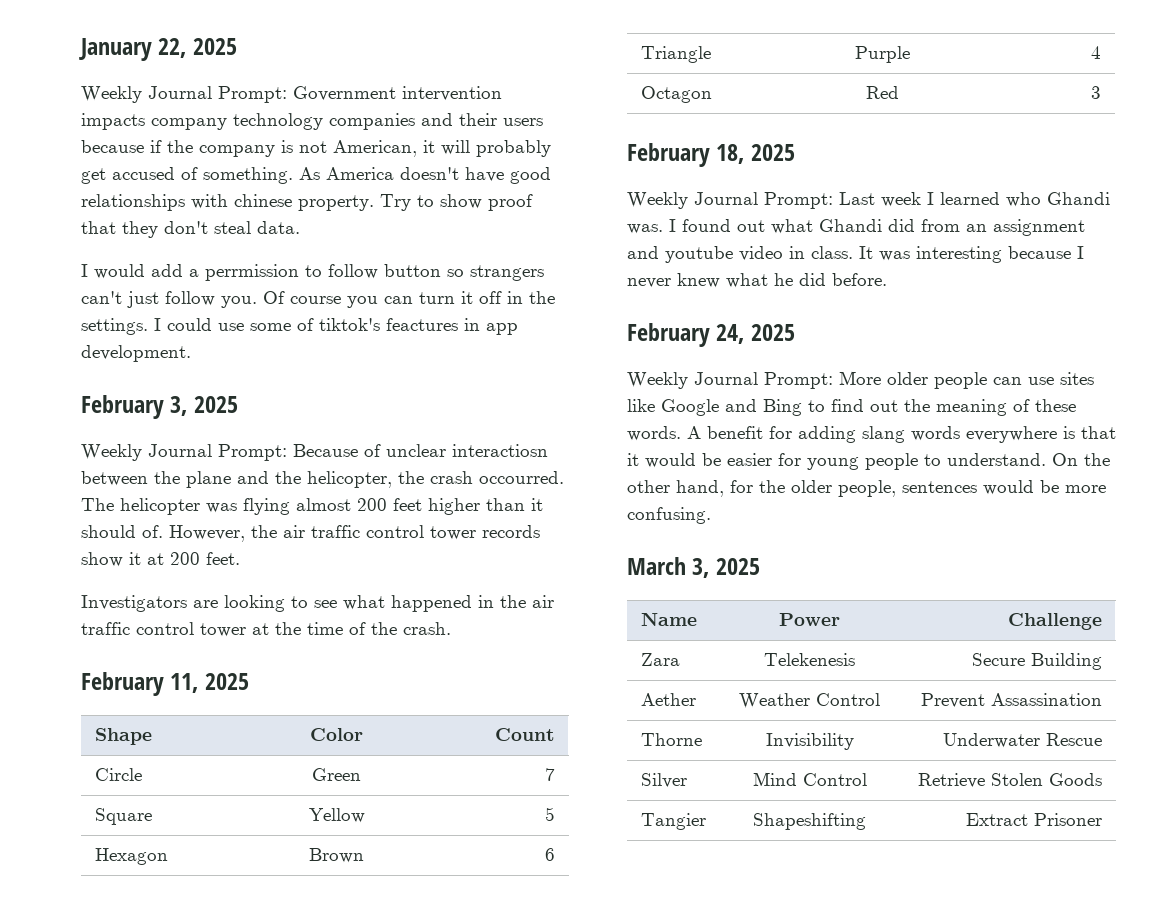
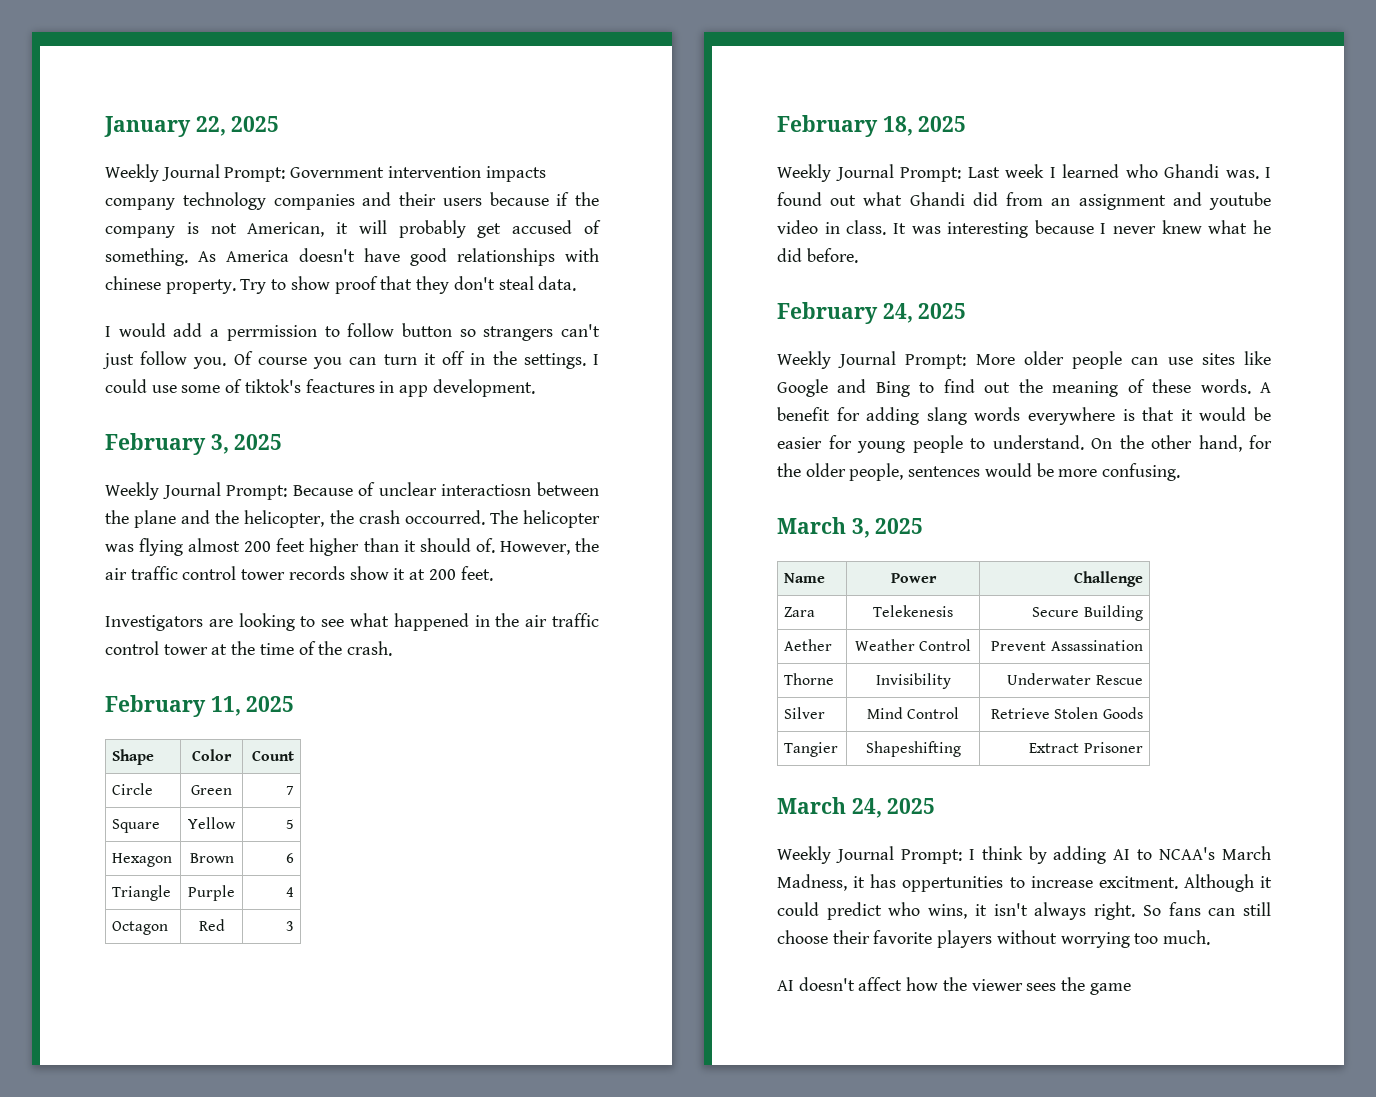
+ March 24, 2025
+ Weekly Journal Prompt: I think by adding AI to NCAA's March Madness, it has oppertunities to increase excitment. Although it could predict who wins, it isn't always right. So fans can still choose their favorite players without worrying too much.
+ AI doesn't affect how the viewer sees the game

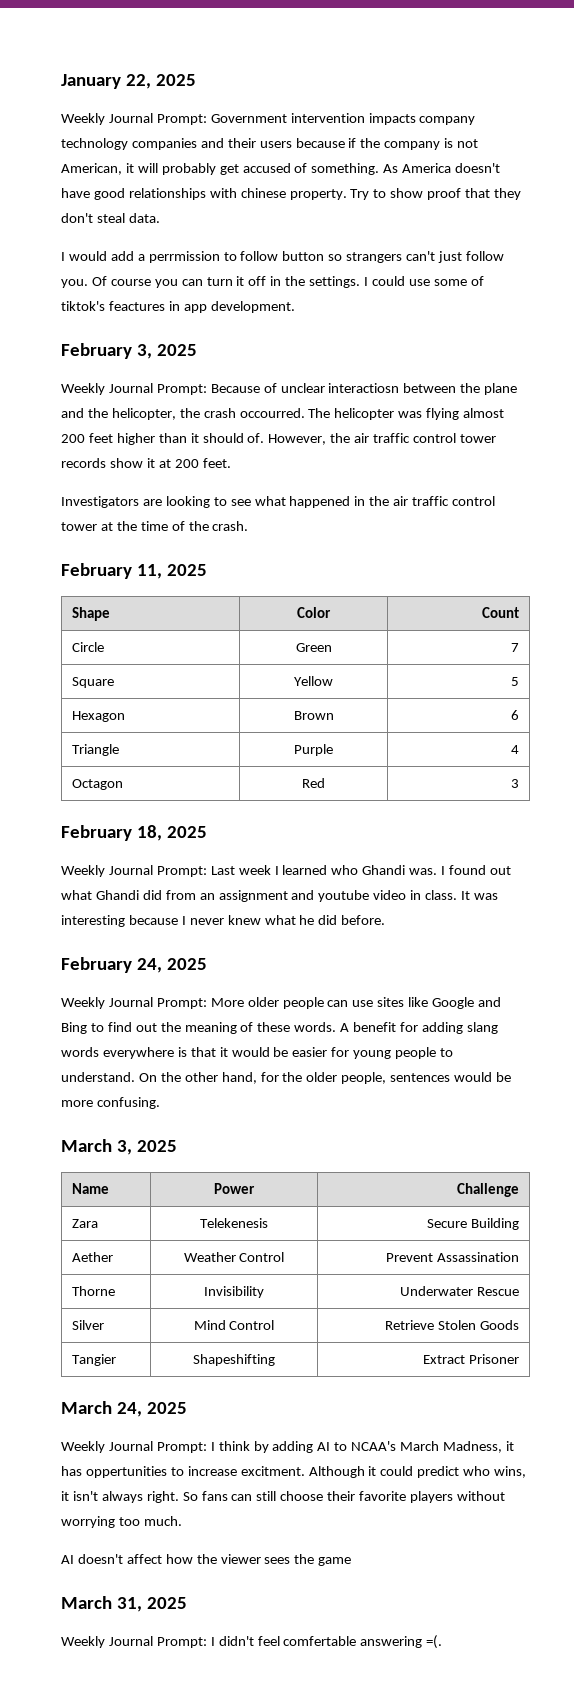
+ March 31, 2025
+ Weekly Journal Prompt: I didn't feel comfertable answering =(.

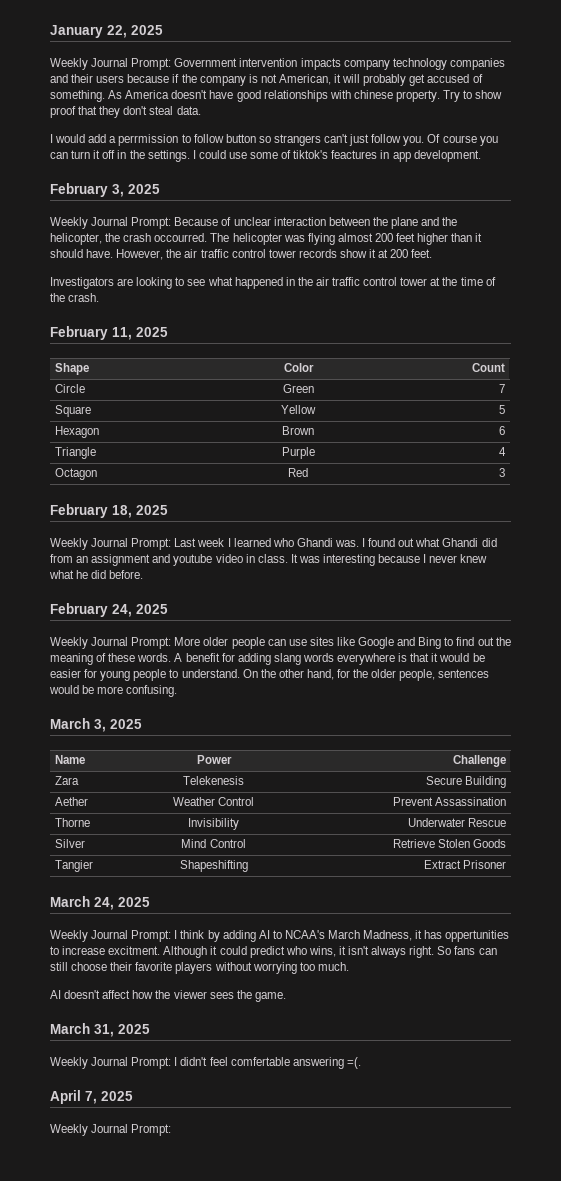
- Weekly Journal Prompt: Because of unclear interactiosn between the plane and the helicopter, the crash occourred.
+ Weekly Journal Prompt: Because of unclear interaction between the plane and the helicopter, the crash occourred.
- The helicopter was flying almost 200 feet higher than it should of.
+ The helicopter was flying almost 200 feet higher than it should have.
- AI doesn't affect how the viewer sees the game
+ AI doesn't affect how the viewer sees the game.
+ April 7, 2025
+ Weekly Journal Prompt:

